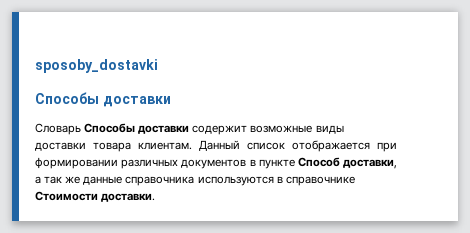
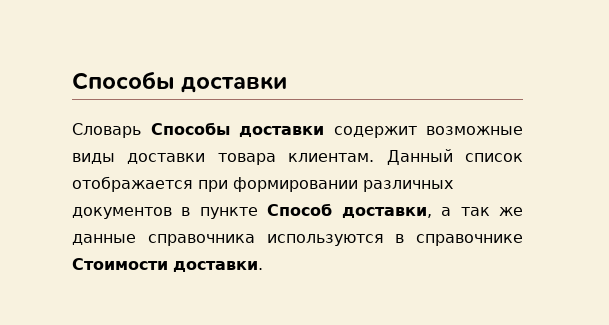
- sposoby_dostavki

